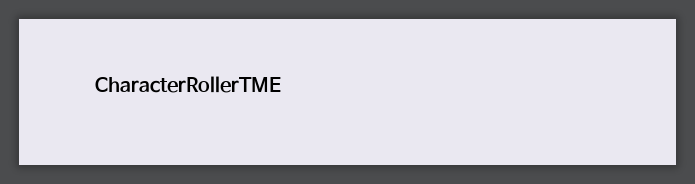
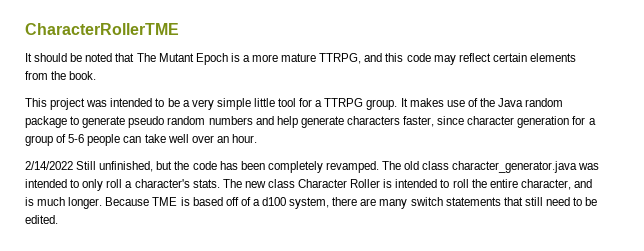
+ It should be noted that The Mutant Epoch is a more mature TTRPG, and this code may reflect certain elements from the book.
+ This project was intended to be a very simple little tool for a TTRPG group. It makes use of the Java random package to generate pseudo random numbers and help generate characters faster, since character generation for a group of 5-6 people can take well over an hour.
+ 2/14/2022 Still unfinished, but the code has been completely revamped. The old class character_generator.java was intended to only roll a character's stats. The new class Character Roller is intended to roll the entire character, and is much longer. Because TME is based off of a d100 system, there are many switch statements that still need to be edited.

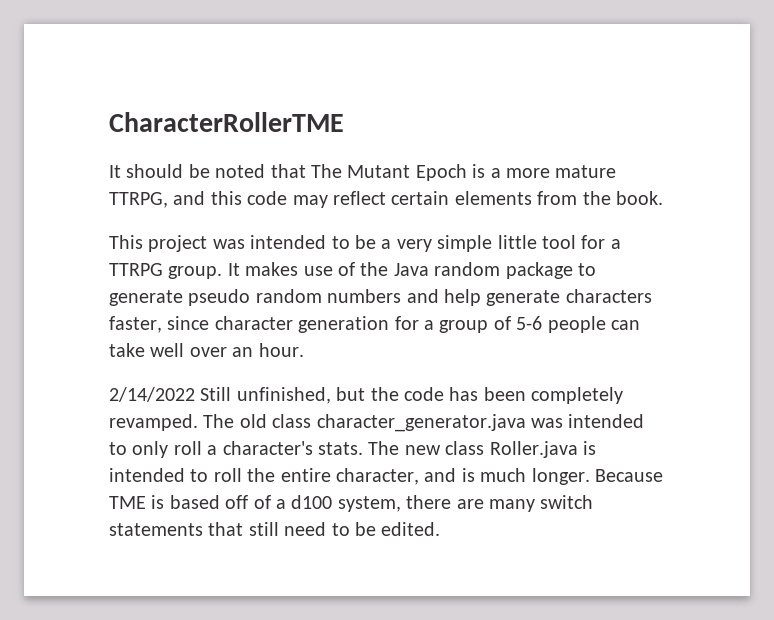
- The new class Character Roller is intended to roll the entire character, and is much longer.
+ The new class Roller.java is intended to roll the entire character, and is much longer.

